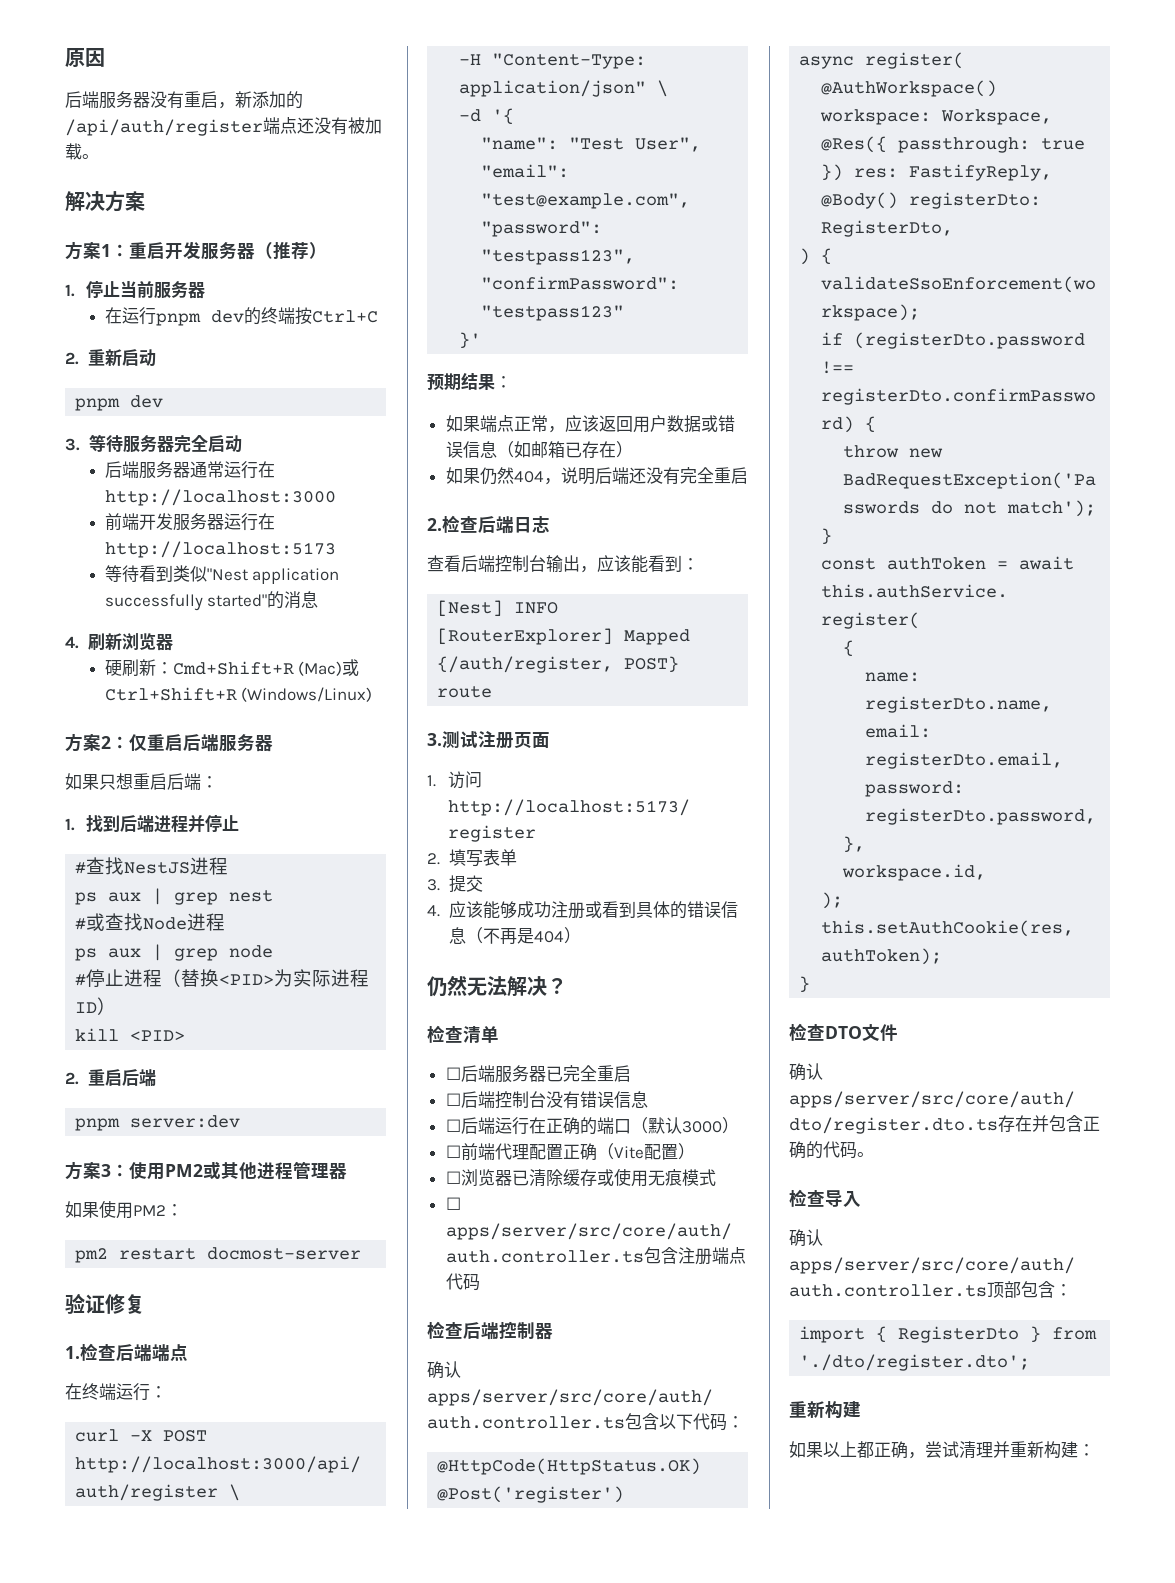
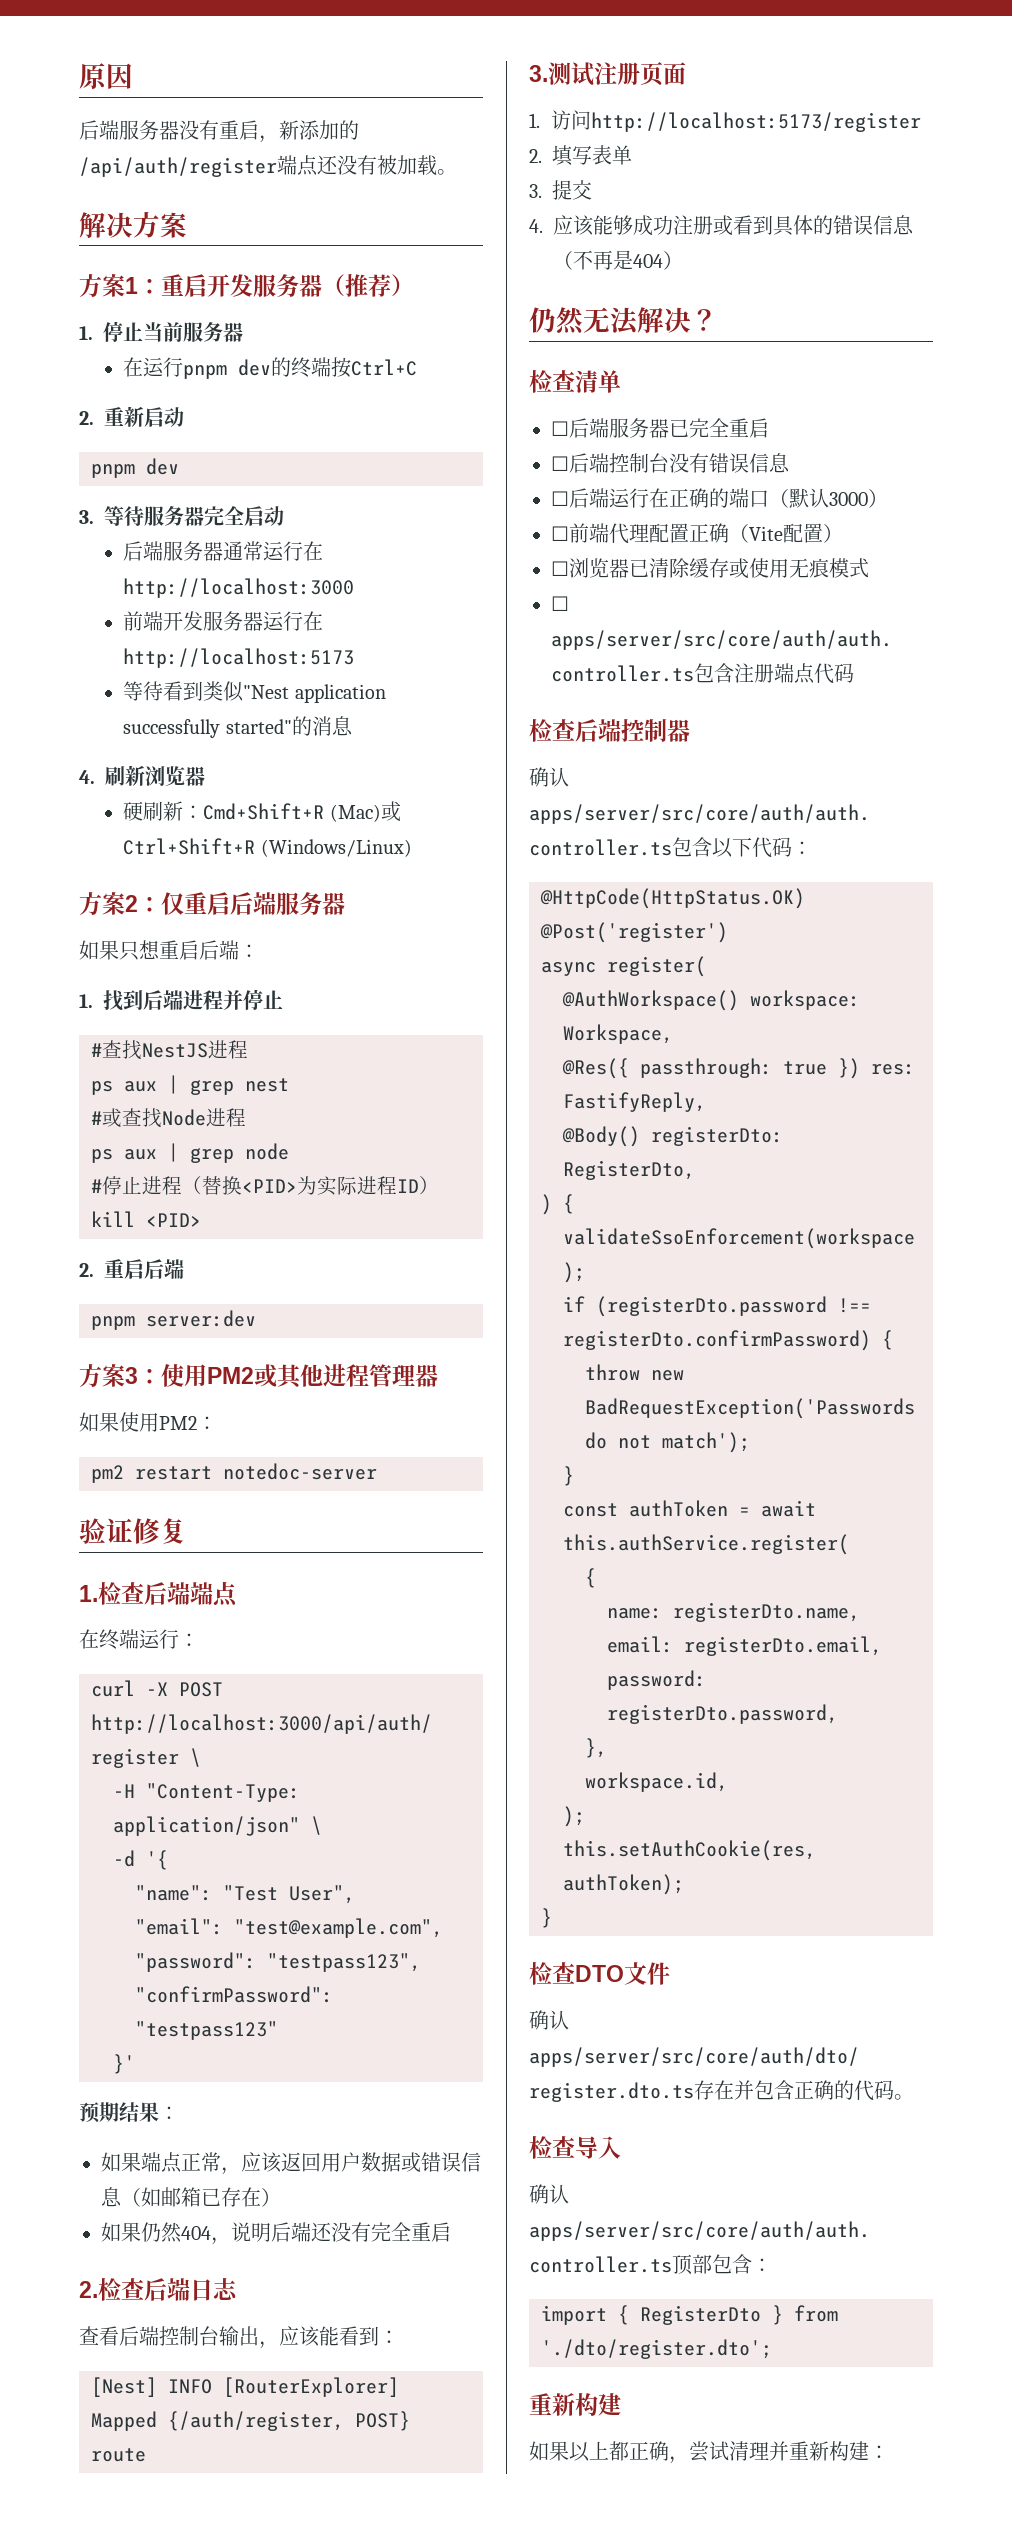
- pm2 restart docmost-server
+ pm2 restart notedoc-server

